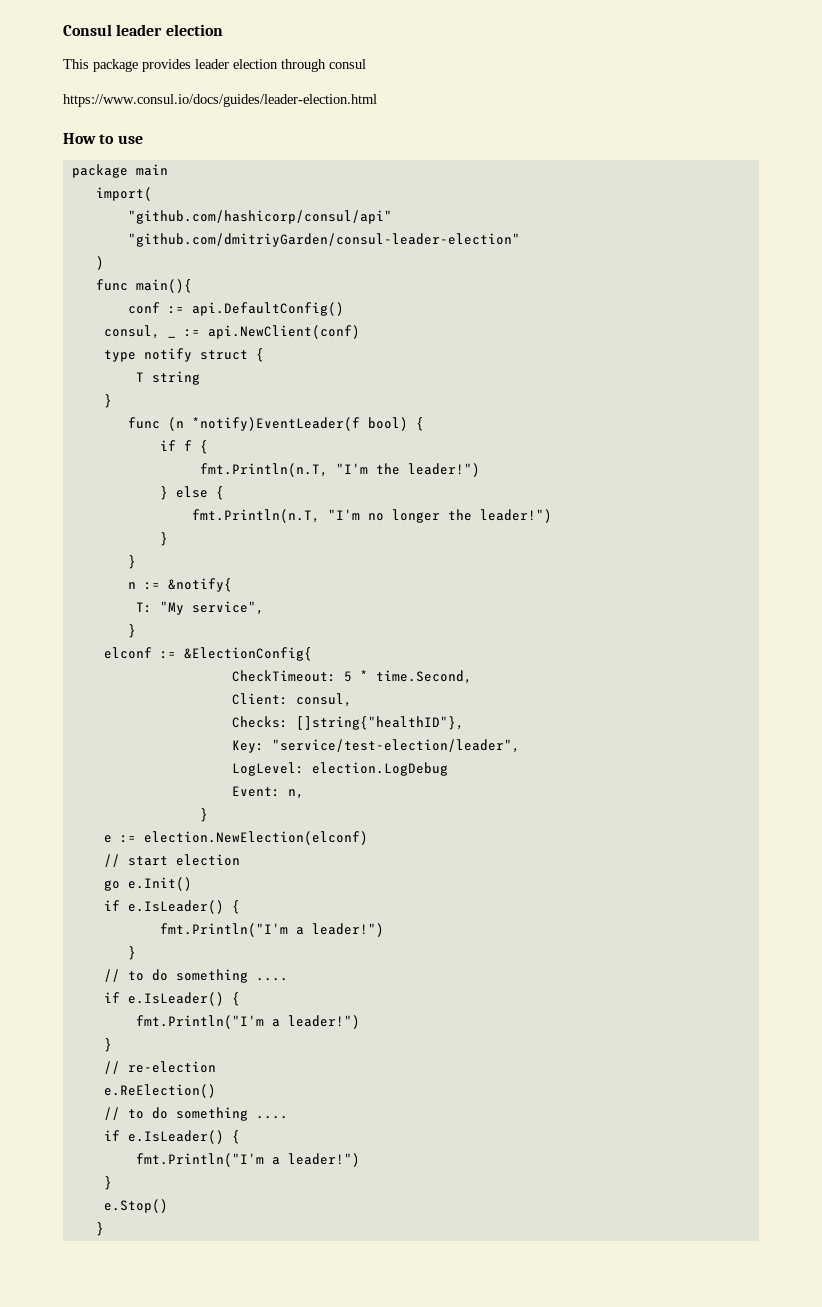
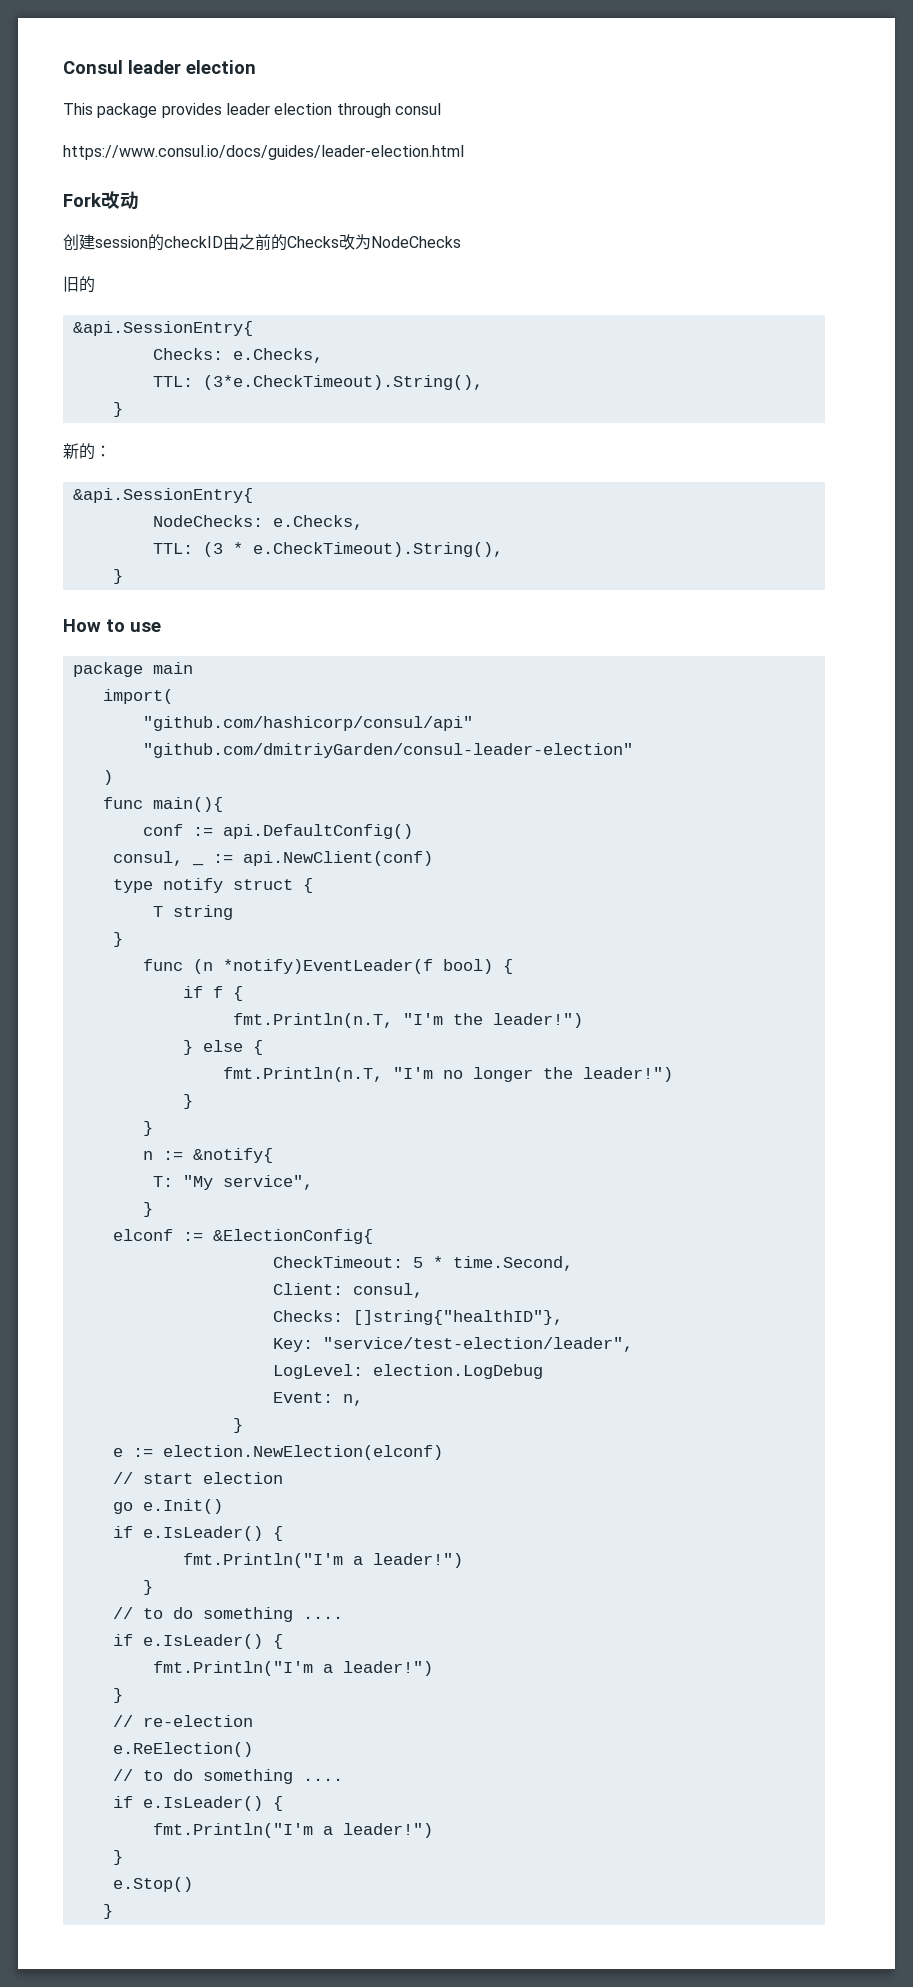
+ Fork改动
+ 创建session的checkID由之前的Checks改为NodeChecks
+ 旧的
+ &api.SessionEntry{
+ Checks: e.Checks,
+ TTL: (3*e.CheckTimeout).String(),
+ }
+ 新的：
+ &api.SessionEntry{
+ NodeChecks: e.Checks,
+ TTL: (3 * e.CheckTimeout).String(),
+ }

